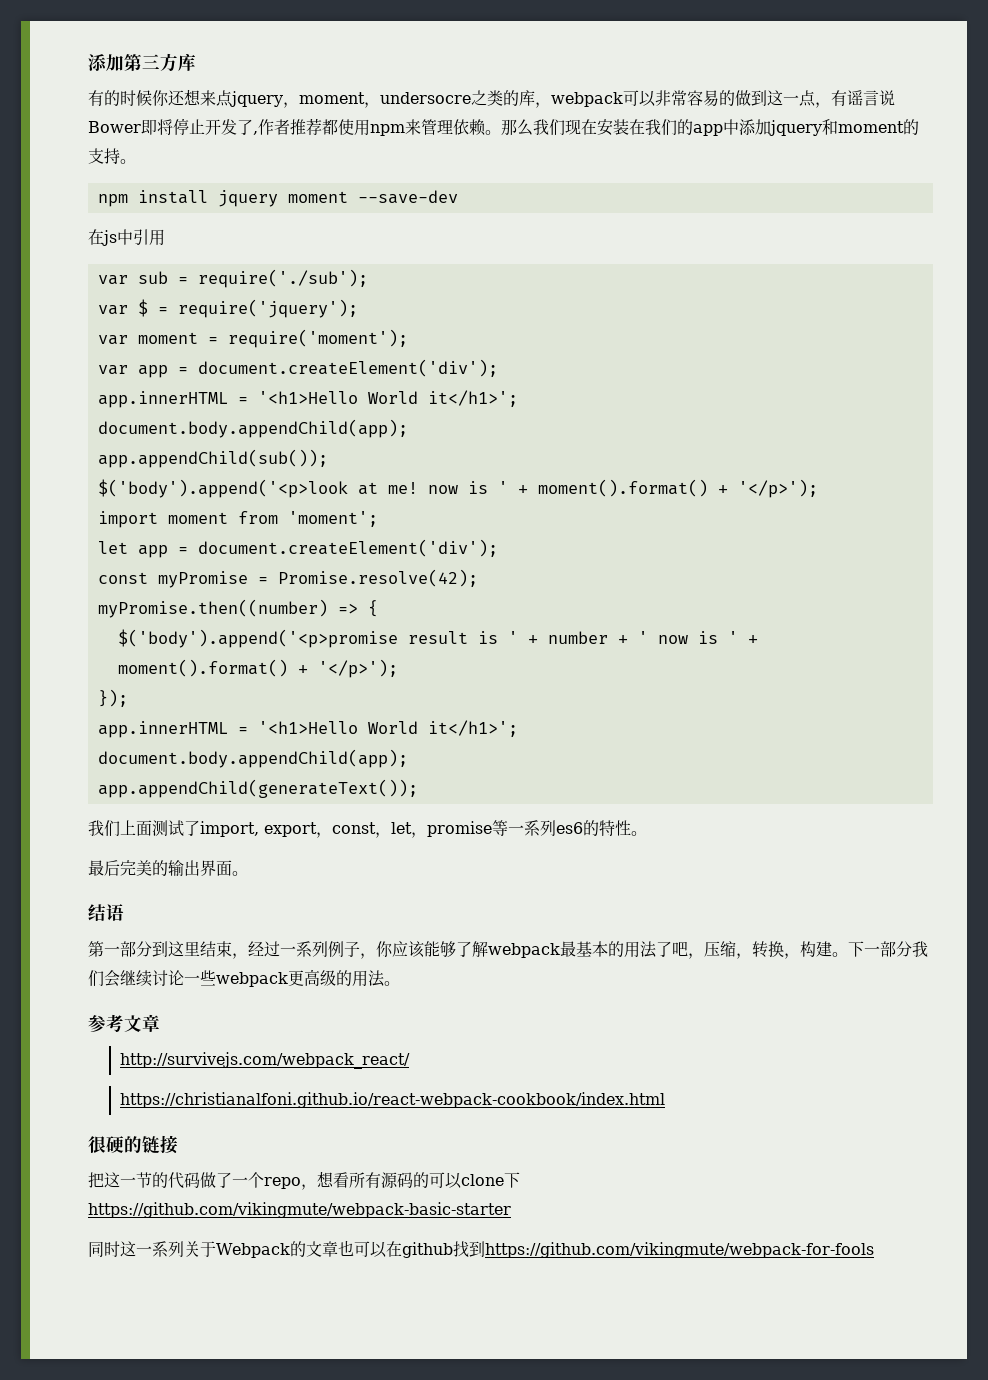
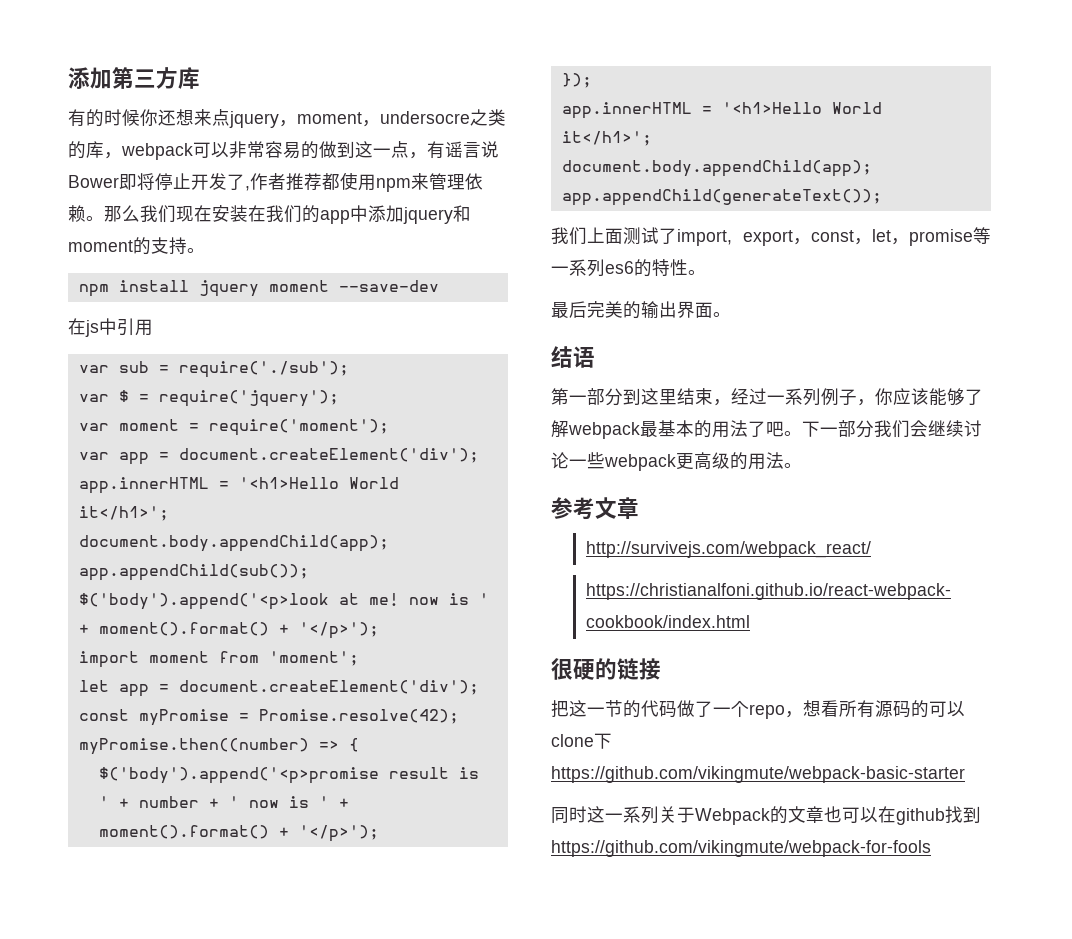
- 第一部分到这里结束，经过一系列例子，你应该能够了解webpack最基本的用法了吧，压缩，转换，构建。
+ 第一部分到这里结束，经过一系列例子，你应该能够了解webpack最基本的用法了吧。

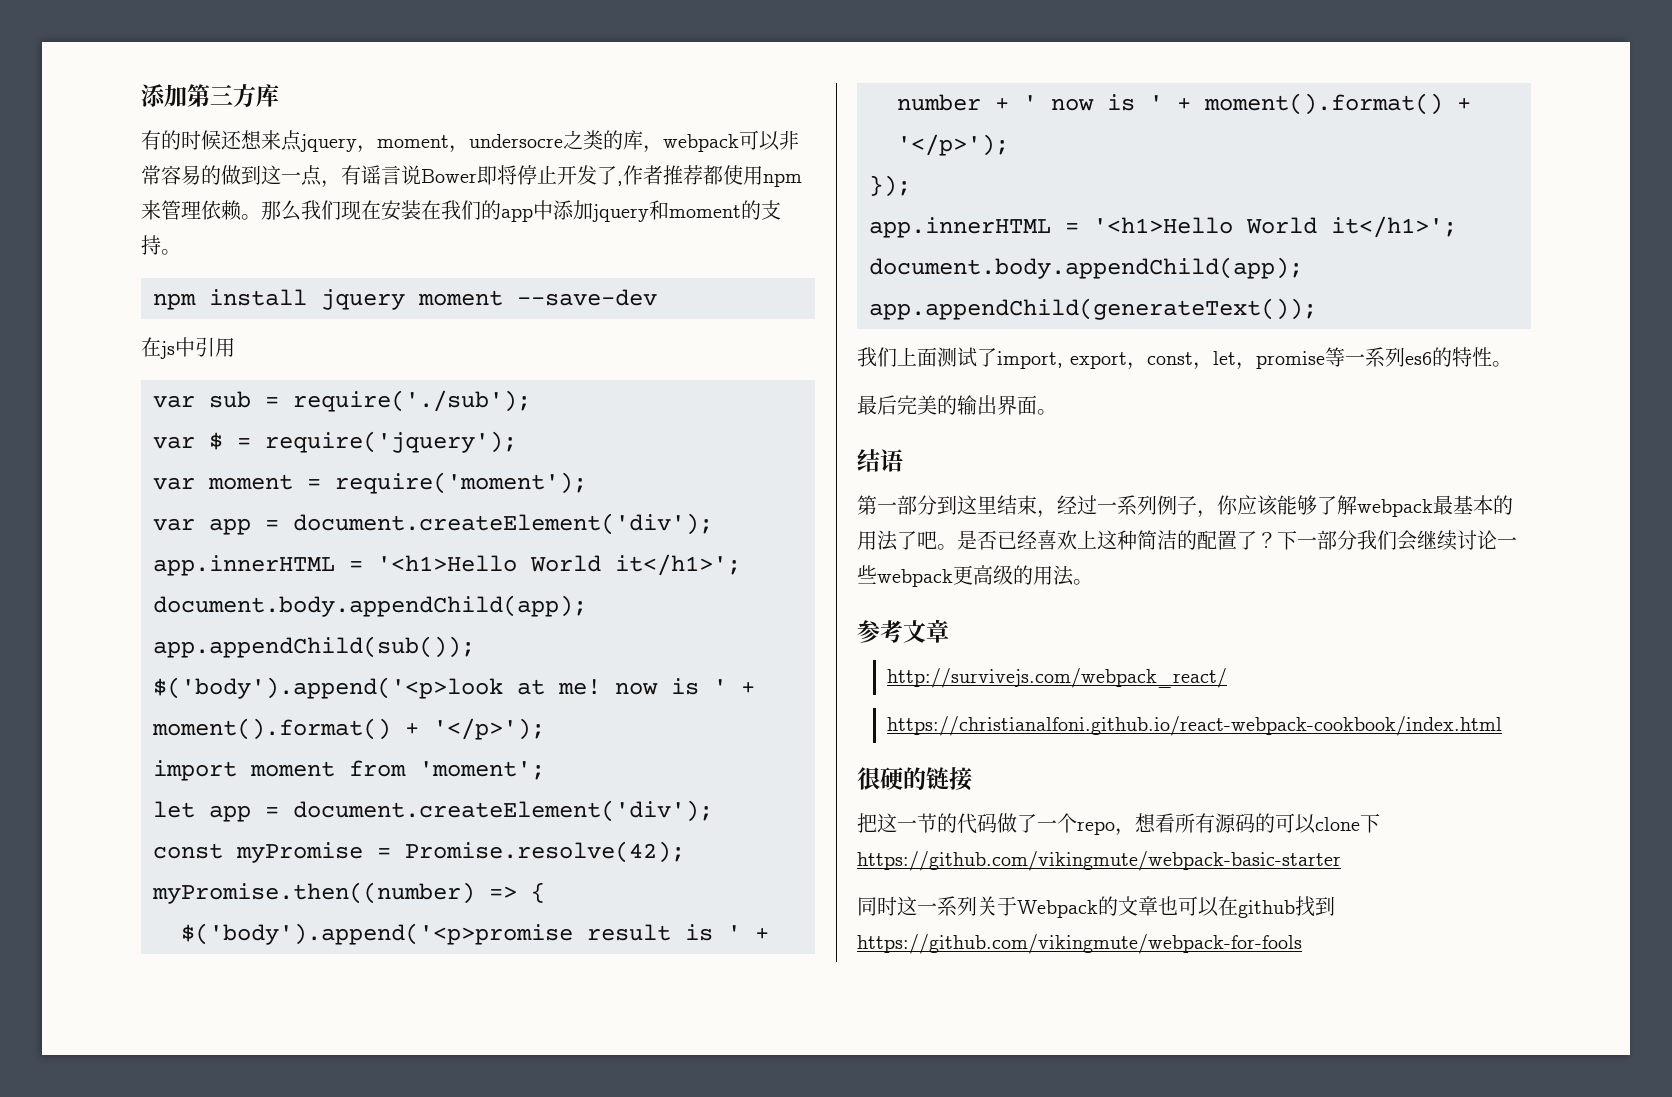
- 有的时候你还想来点jquery，moment，undersocre之类的库，webpack可以非常容易的做到这一点，有谣言说Bower即将停止开发了,作者推荐都使用npm来管理依赖。
+ 有的时候还想来点jquery，moment，undersocre之类的库，webpack可以非常容易的做到这一点，有谣言说Bower即将停止开发了,作者推荐都使用npm来管理依赖。
+ 是否已经喜欢上这种简洁的配置了？

